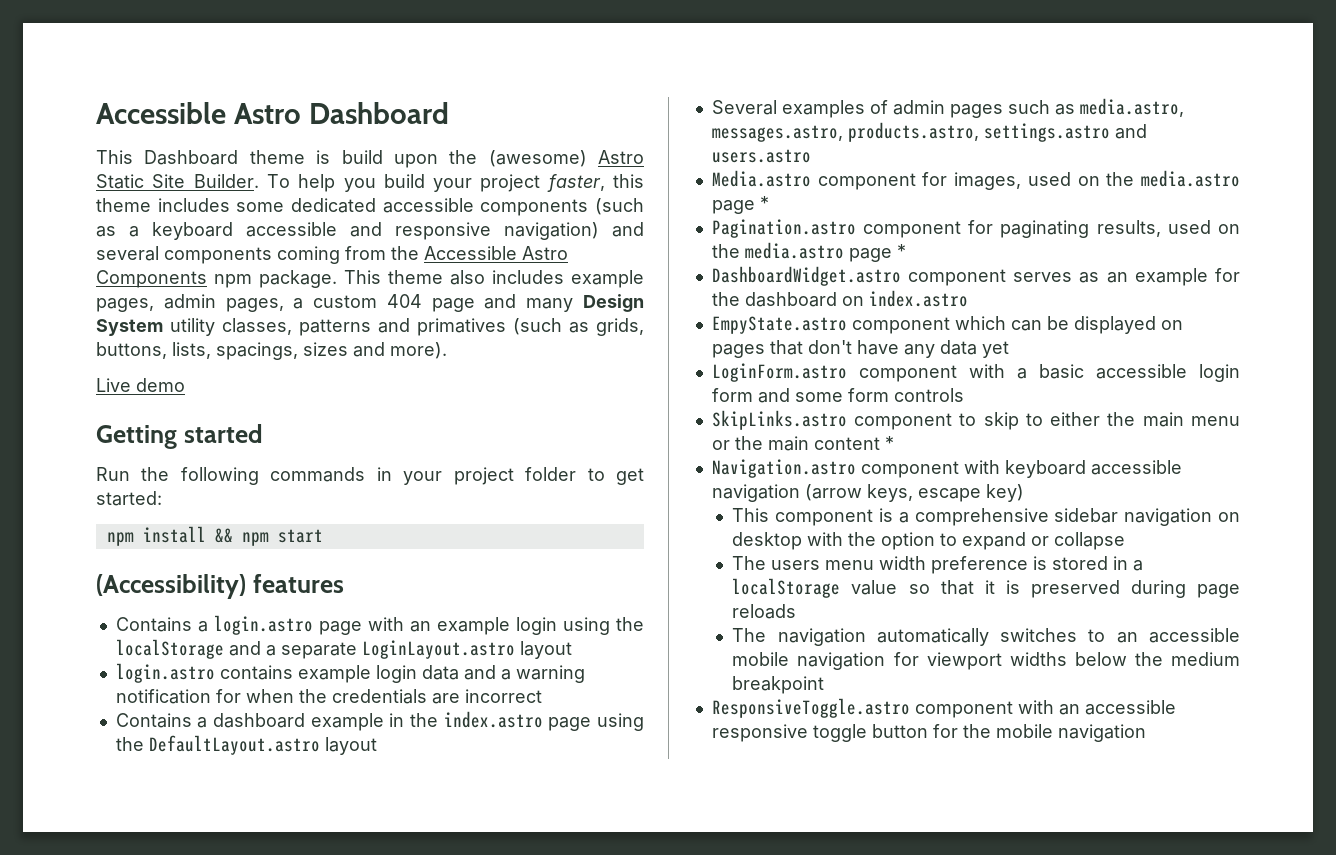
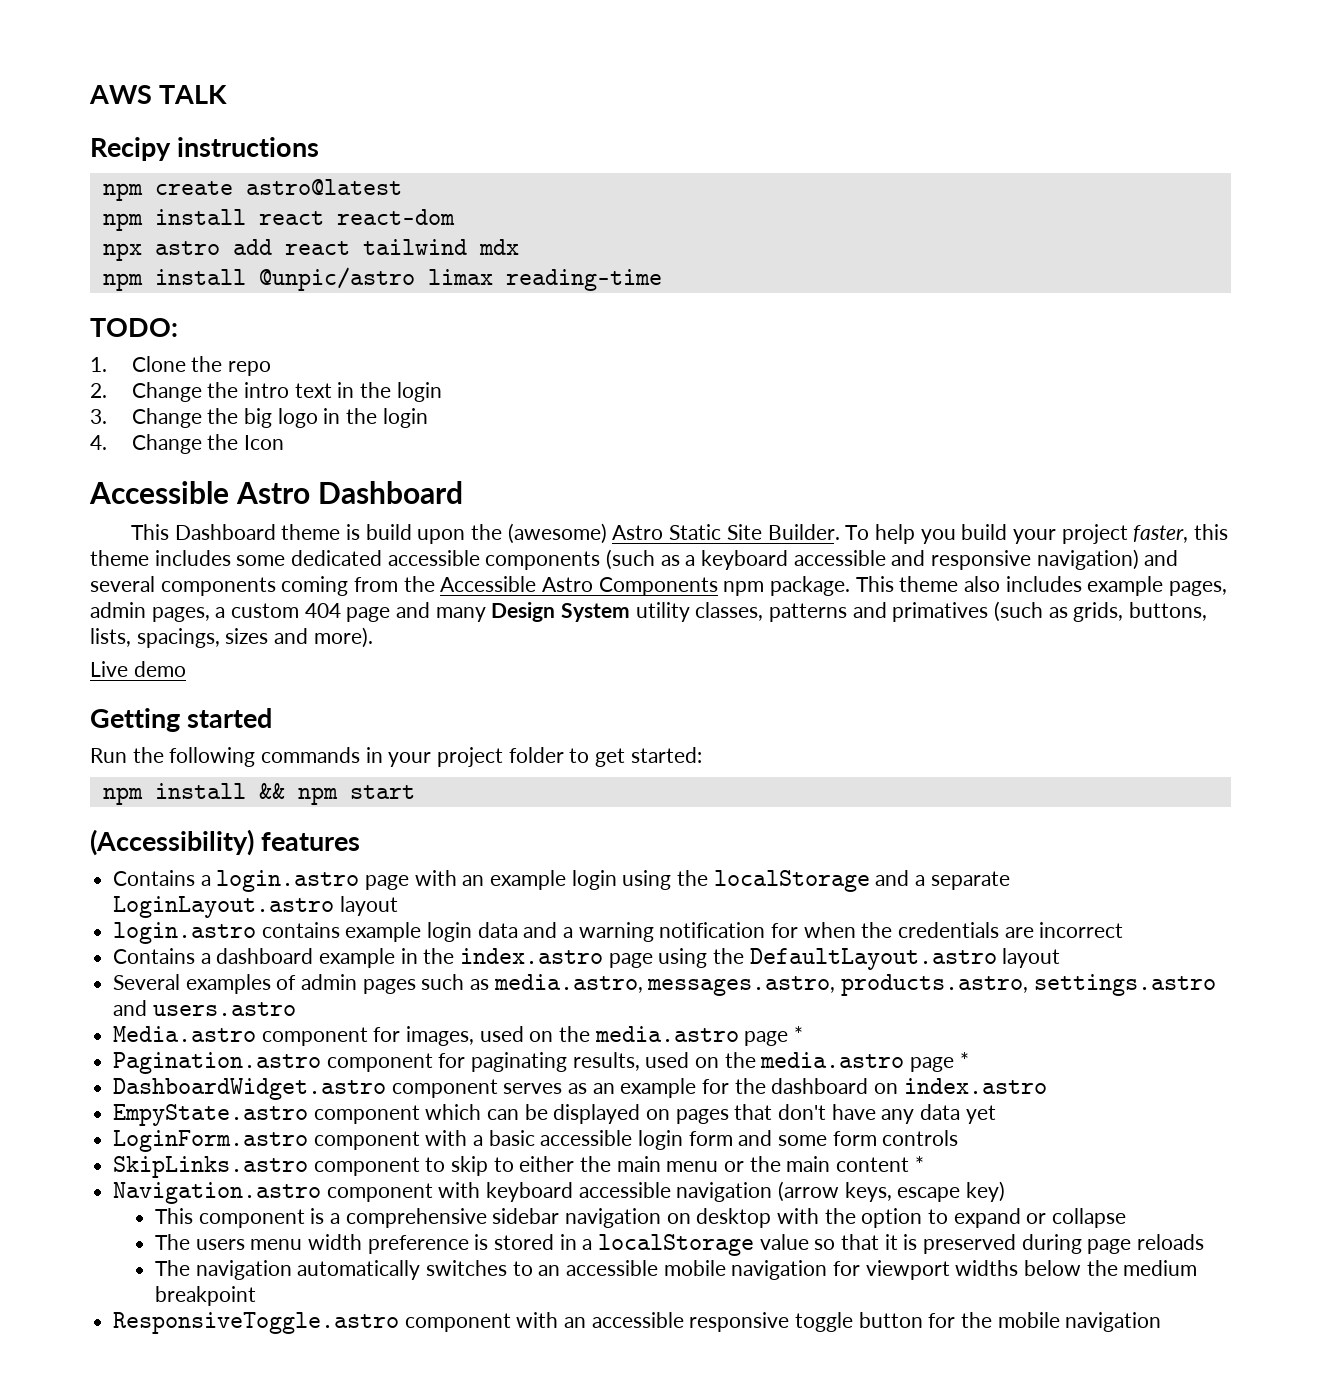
+ AWS TALK
+ Recipy instructions
+ npm create astro@latest
+ npm install react react-dom
+ npx astro add react tailwind mdx
+ npm install @unpic/astro limax reading-time
+ TODO:
+ 1. Clone the repo
+ 2. Change the intro text in the login
+ 3. Change the big logo in the login
+ 4. Change the Icon

